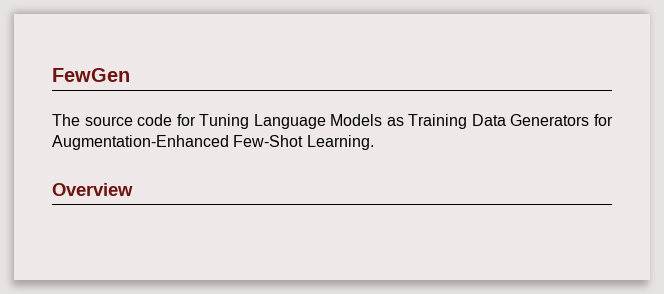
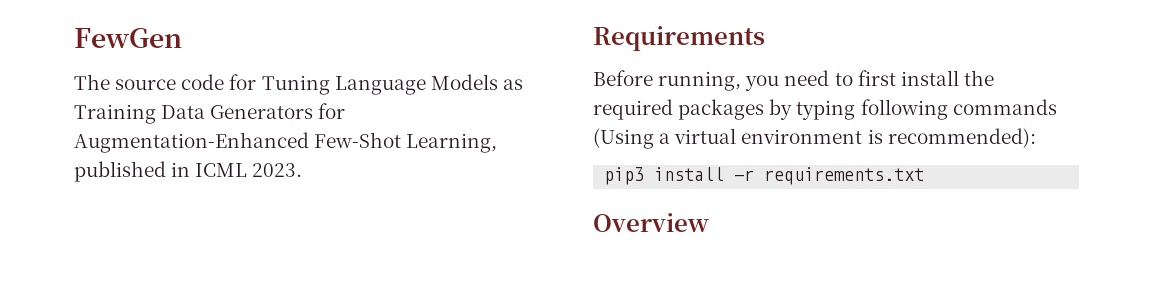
- The source code for Tuning Language Models as Training Data Generators for Augmentation-Enhanced Few-Shot Learning.
+ The source code for Tuning Language Models as Training Data Generators for Augmentation-Enhanced Few-Shot Learning, published in ICML 2023.
+ Requirements
+ Before running, you need to first install the required packages by typing following commands (Using a virtual environment is recommended):
+ pip3 install -r requirements.txt

